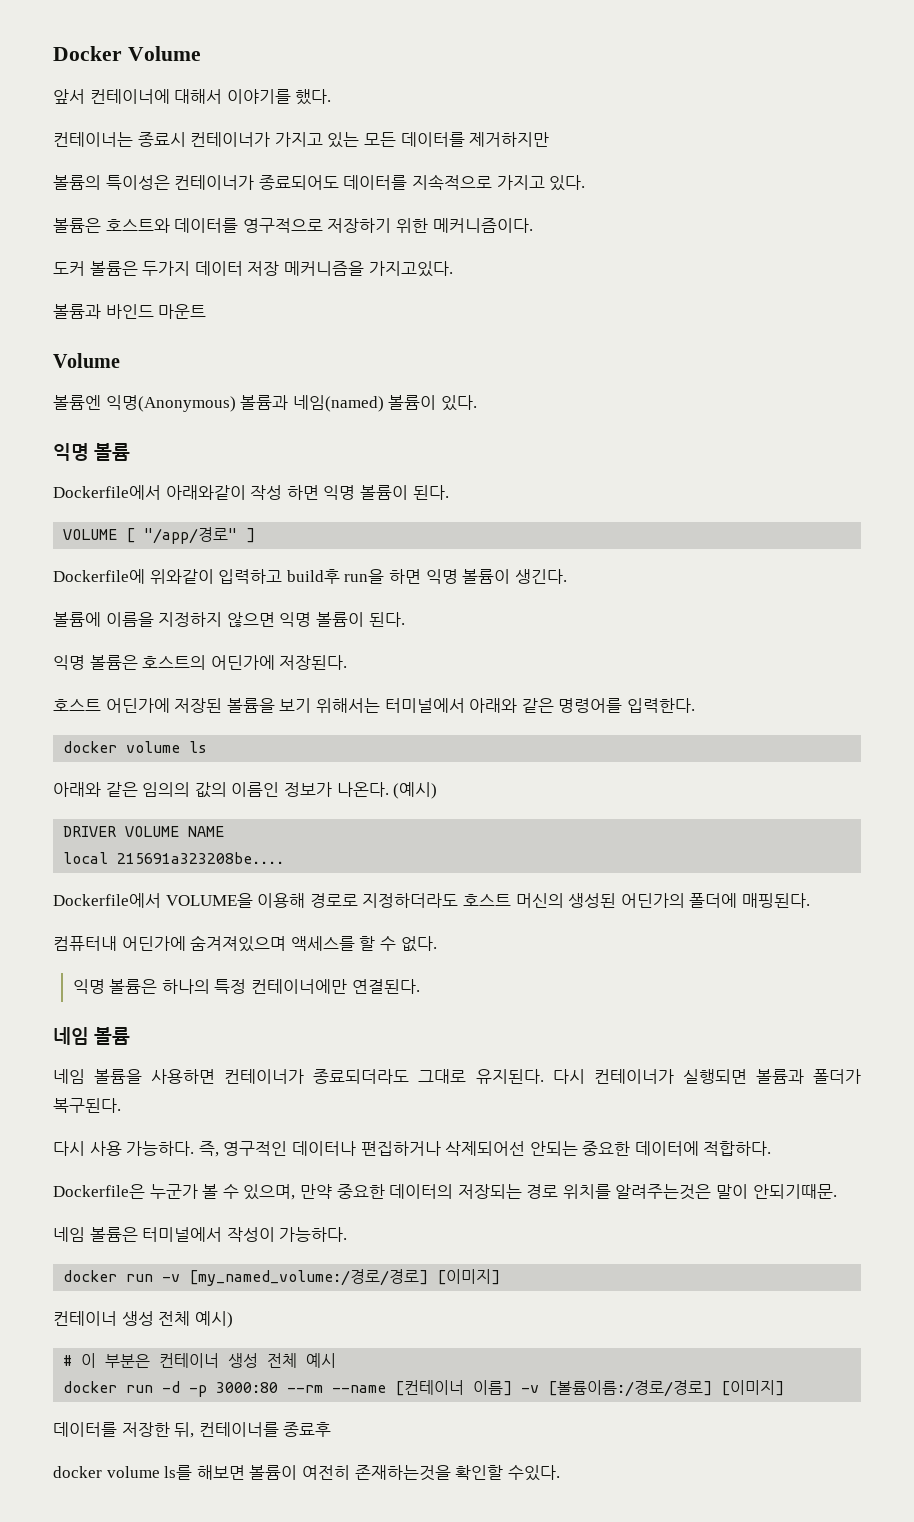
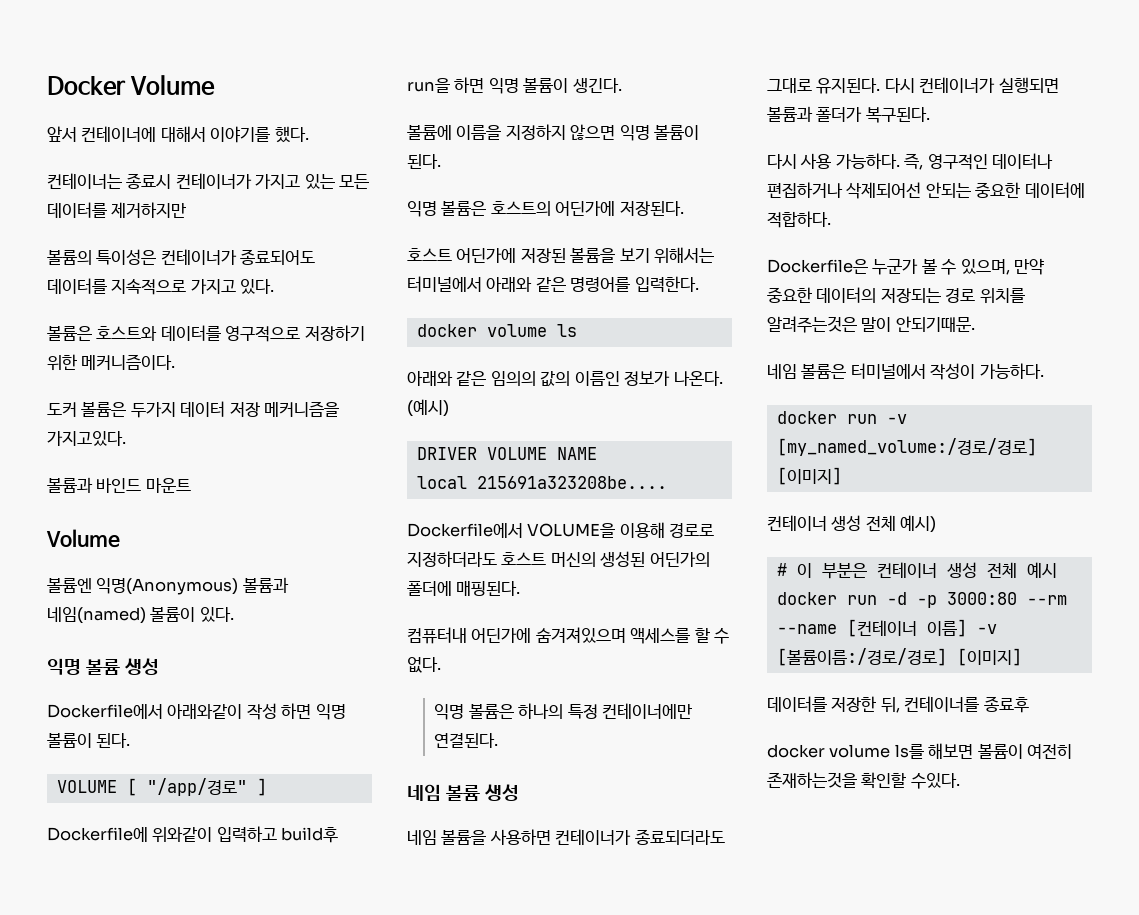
- 익명 볼륨
+ 익명 볼륨 생성
- 네임 볼륨
+ 네임 볼륨 생성

